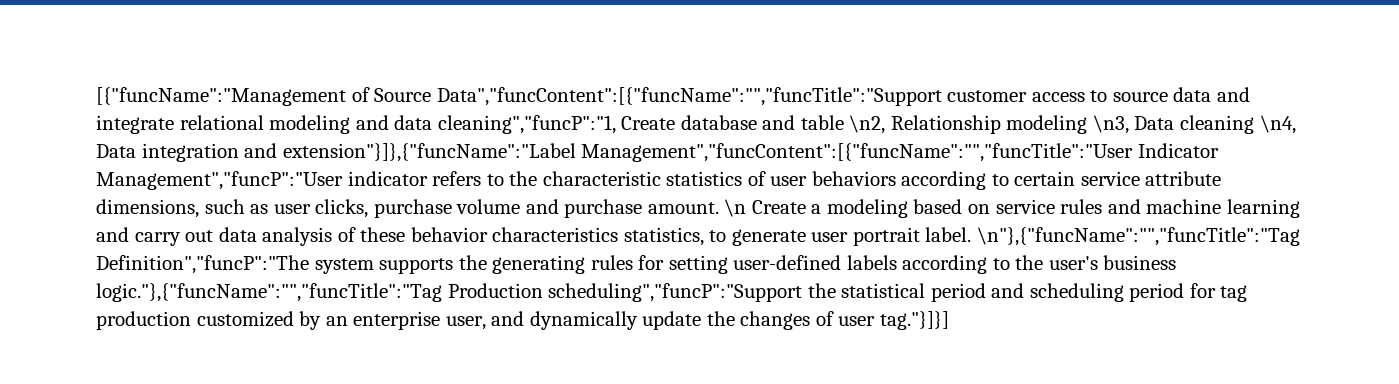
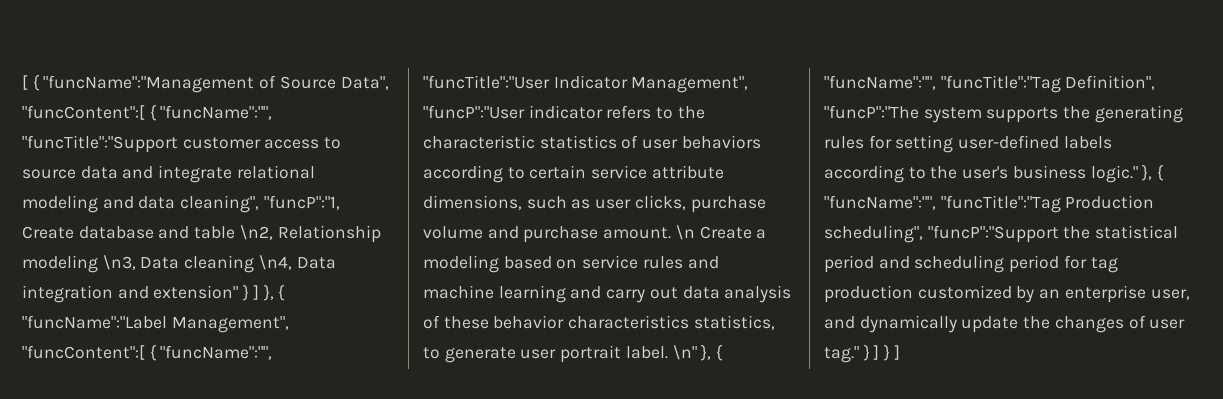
- [{"funcName":"Management of Source Data","funcContent":[{"funcName":"","funcTitle":"Support customer access to source data and integrate relational modeling and data cleaning","funcP":"1, Create database and table \n2, Relationship modeling \n3, Data cleaning \n4, Data integration and extension"}]},{"funcName":"Label Management","funcContent":[{"funcName":"","funcTitle":"User Indicator Management","funcP":"User indicator refers to the characteristic statistics of user behaviors according to certain service attribute dimensions, such as user clicks, purchase volume and purchase amount.
+ [ { "funcName":"Management of Source Data", "funcContent":[ { "funcName":"", "funcTitle":"Support customer access to source data and integrate relational modeling and data cleaning", "funcP":"1, Create database and table \n2, Relationship modeling \n3, Data cleaning \n4, Data integration and extension" } ] }, { "funcName":"Label Management", "funcContent":[ { "funcName":"", "funcTitle":"User Indicator Management", "funcP":"User indicator refers to the characteristic statistics of user behaviors according to certain service attribute dimensions, such as user clicks, purchase volume and purchase amount.
- \n"},{"funcName":"","funcTitle":"Tag Definition","funcP":"The system supports the generating rules for setting user-defined labels according to the user's business logic."},{"funcName":"","funcTitle":"Tag Production scheduling","funcP":"Support the statistical period and scheduling period for tag production customized by an enterprise user, and dynamically update the changes of user tag."}]}]
+ \n" }, { "funcName":"", "funcTitle":"Tag Definition", "funcP":"The system supports the generating rules for setting user-defined labels according to the user's business logic." }, { "funcName":"", "funcTitle":"Tag Production scheduling", "funcP":"Support the statistical period and scheduling period for tag production customized by an enterprise user, and dynamically update the changes of user tag." } ] } ]

